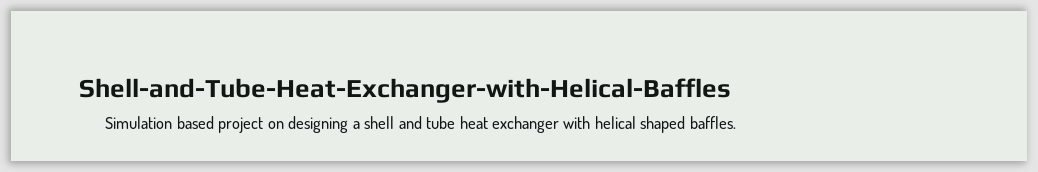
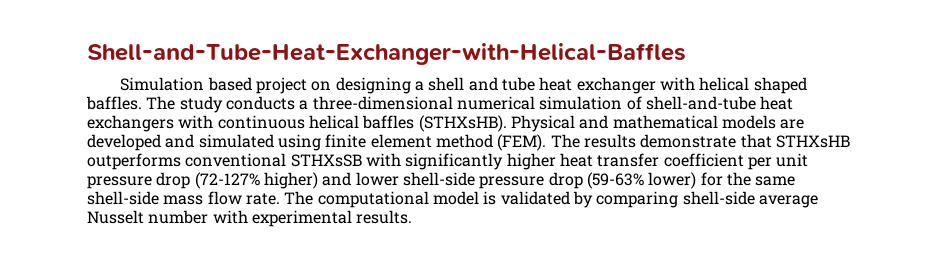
+ The study conducts a three-dimensional numerical simulation of shell-and-tube heat exchangers with continuous helical baffles (STHXsHB). Physical and mathematical models are developed and simulated using finite element method (FEM). The results demonstrate that STHXsHB outperforms conventional STHXsSB with significantly higher heat transfer coefficient per unit pressure drop (72-127% higher) and lower shell-side pressure drop (59-63% lower) for the same shell-side mass flow rate. The computational model is validated by comparing shell-side average Nusselt number with experimental results.

